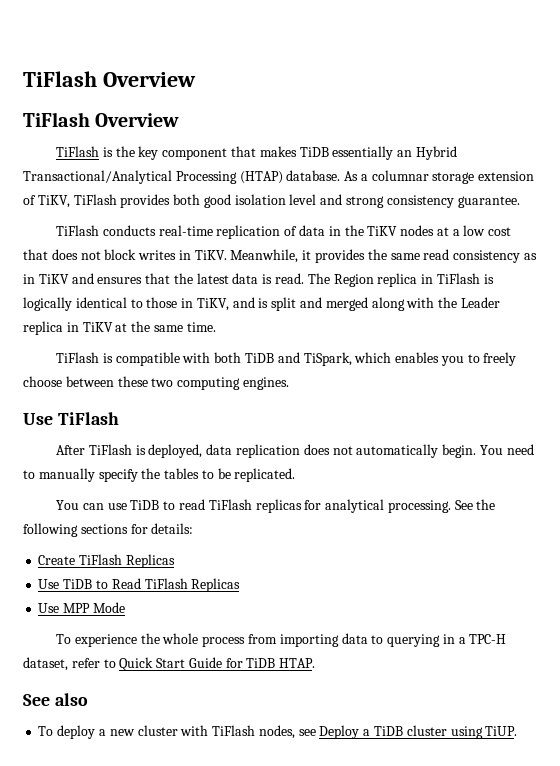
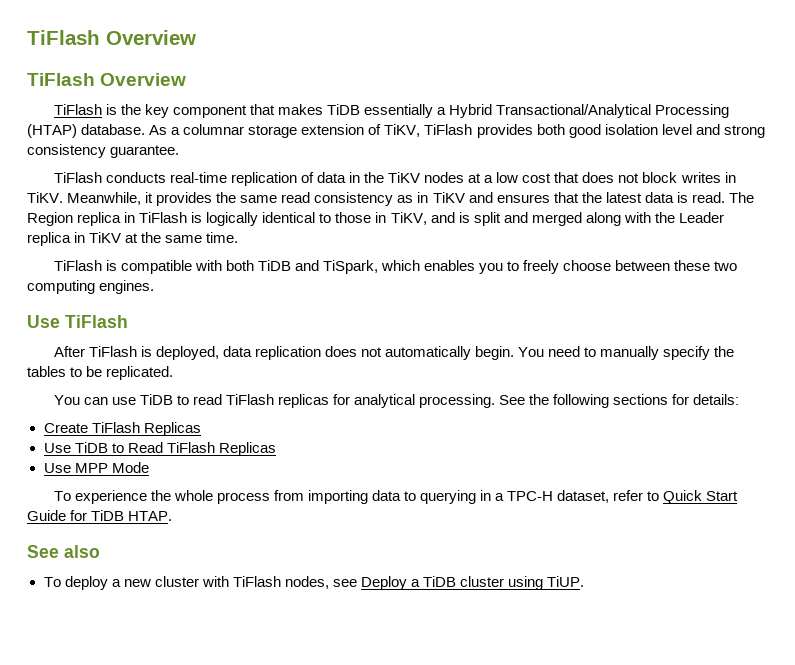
- TiFlash is the key component that makes TiDB essentially an Hybrid Transactional/Analytical Processing (HTAP) database.
+ TiFlash is the key component that makes TiDB essentially a Hybrid Transactional/Analytical Processing (HTAP) database.

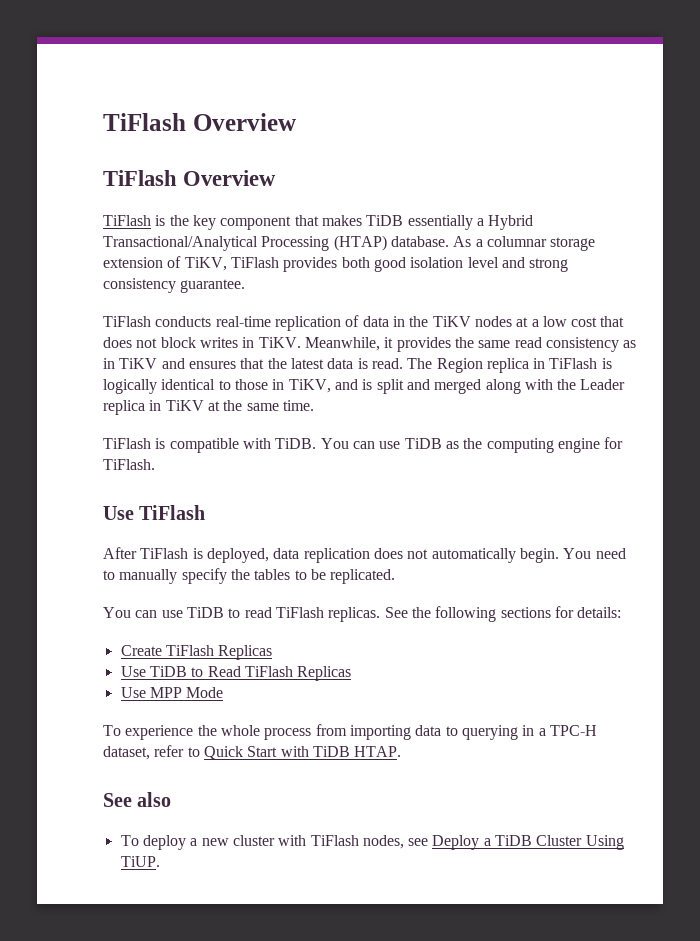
- TiFlash is compatible with both TiDB and TiSpark, which enables you to freely choose between these two computing engines.
+ TiFlash is compatible with TiDB. You can use TiDB as the computing engine for TiFlash.
- You can use TiDB to read TiFlash replicas for analytical processing.
+ You can use TiDB to read TiFlash replicas.
- To experience the whole process from importing data to querying in a TPC-H dataset, refer to Quick Start Guide for TiDB HTAP.
+ To experience the whole process from importing data to querying in a TPC-H dataset, refer to Quick Start with TiDB HTAP.
- To deploy a new cluster with TiFlash nodes, see Deploy a TiDB cluster using TiUP.
+ To deploy a new cluster with TiFlash nodes, see Deploy a TiDB Cluster Using TiUP.

